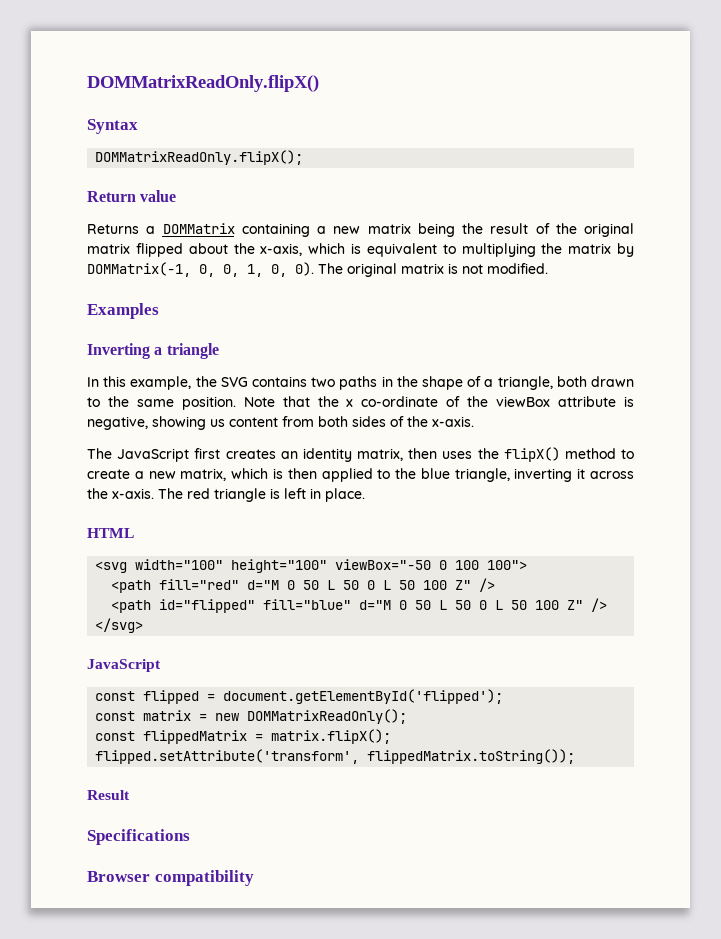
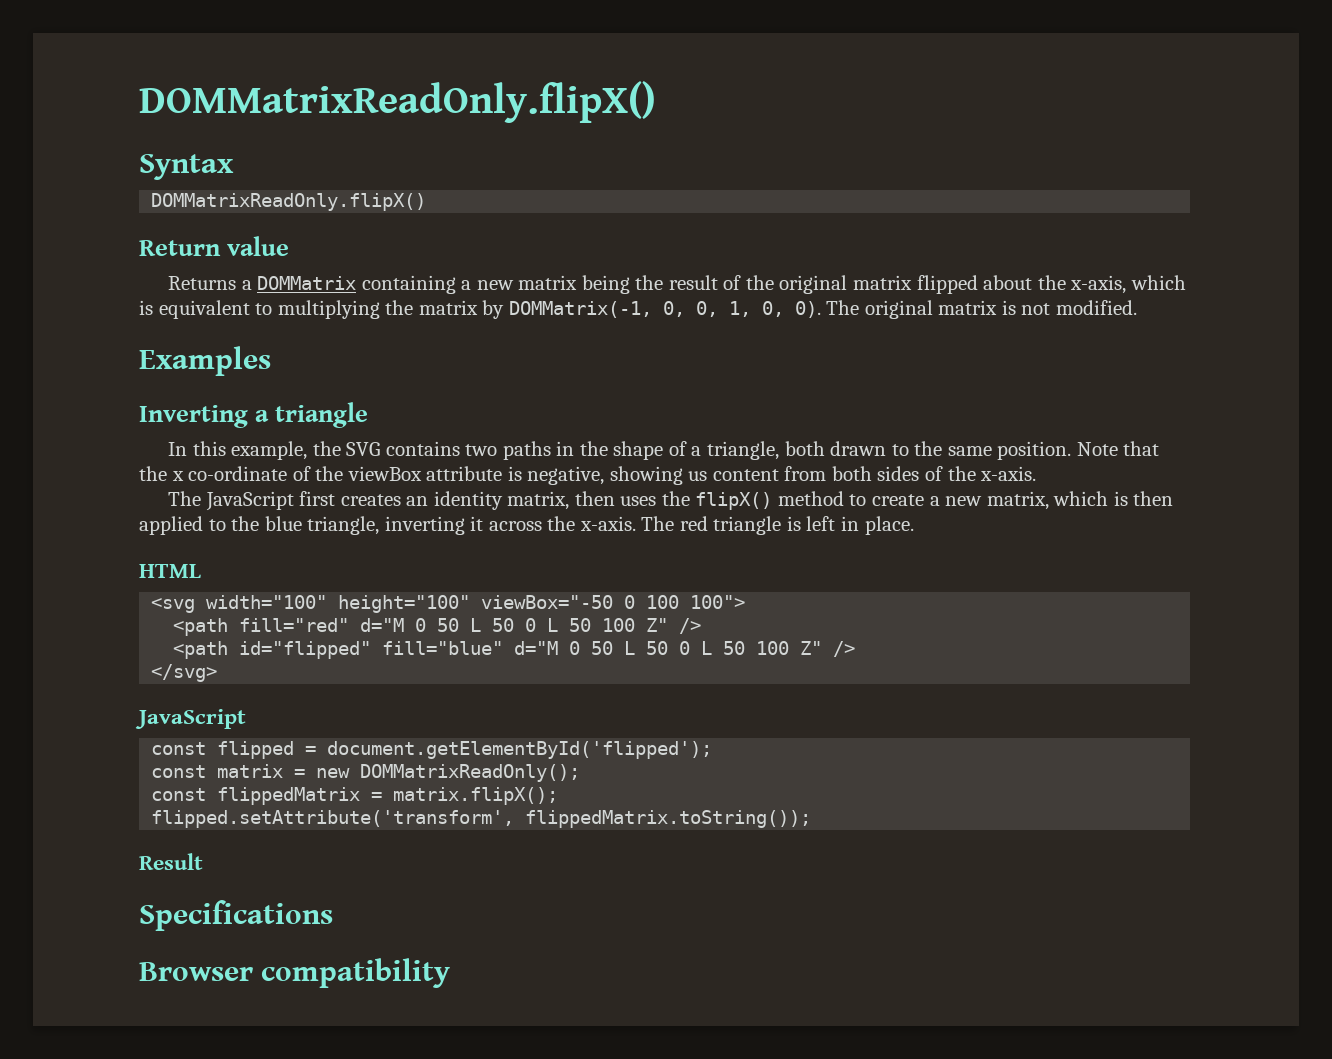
  Syntax
- DOMMatrixReadOnly.flipX();
+ DOMMatrixReadOnly.flipX()

